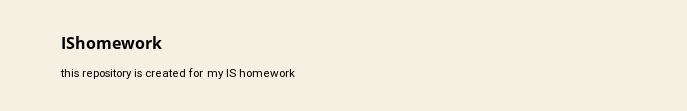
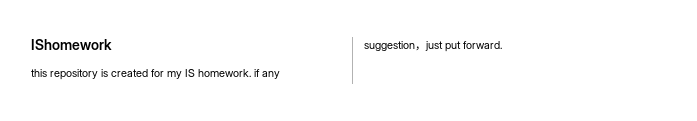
- this repository is created for my IS homework
+ this repository is created for my IS homework. if any suggestion，just put forward.

